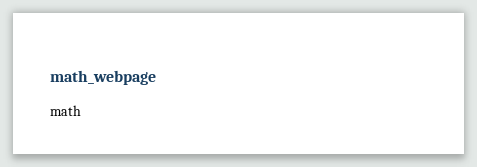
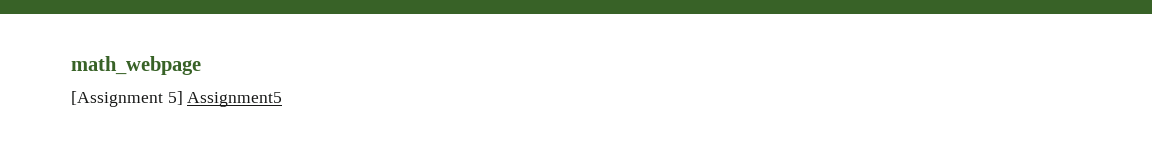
- math
+ [Assignment 5] Assignment5

